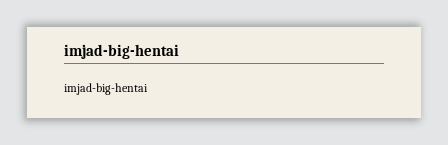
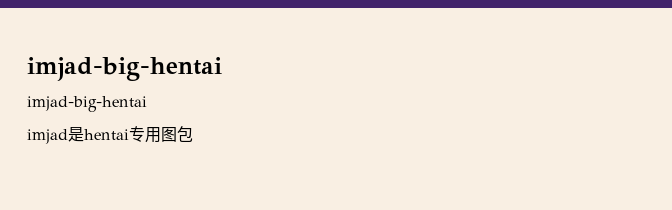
+ imjad是hentai专用图包

